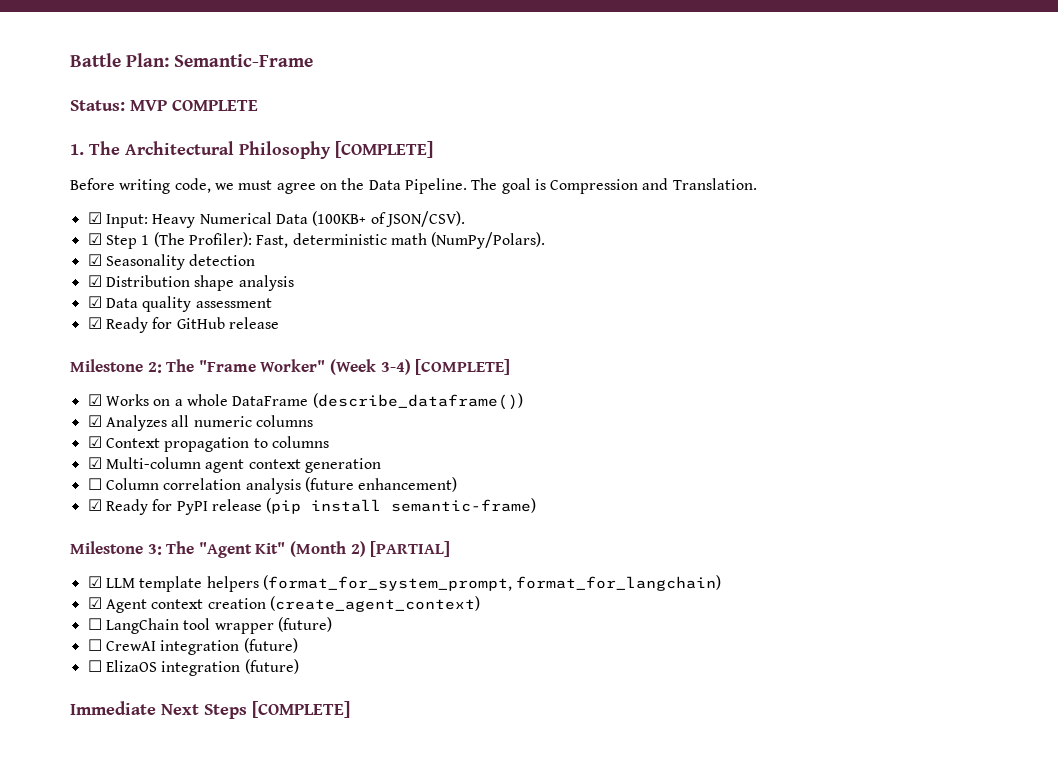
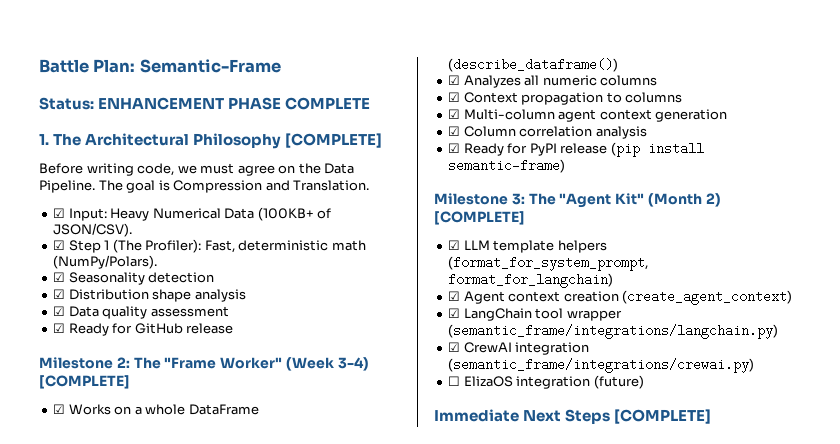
- Status: MVP COMPLETE
+ Status: ENHANCEMENT PHASE COMPLETE
- ☐ Column correlation analysis (future enhancement)
+ ☑ Column correlation analysis
- Milestone 3: The "Agent Kit" (Month 2) [PARTIAL]
+ Milestone 3: The "Agent Kit" (Month 2) [COMPLETE]
- ☐ LangChain tool wrapper (future)
- ☐ CrewAI integration (future)
+ ☑ LangChain tool wrapper (semantic_frame/integrations/langchain.py)
+ ☑ CrewAI integration (semantic_frame/integrations/crewai.py)

